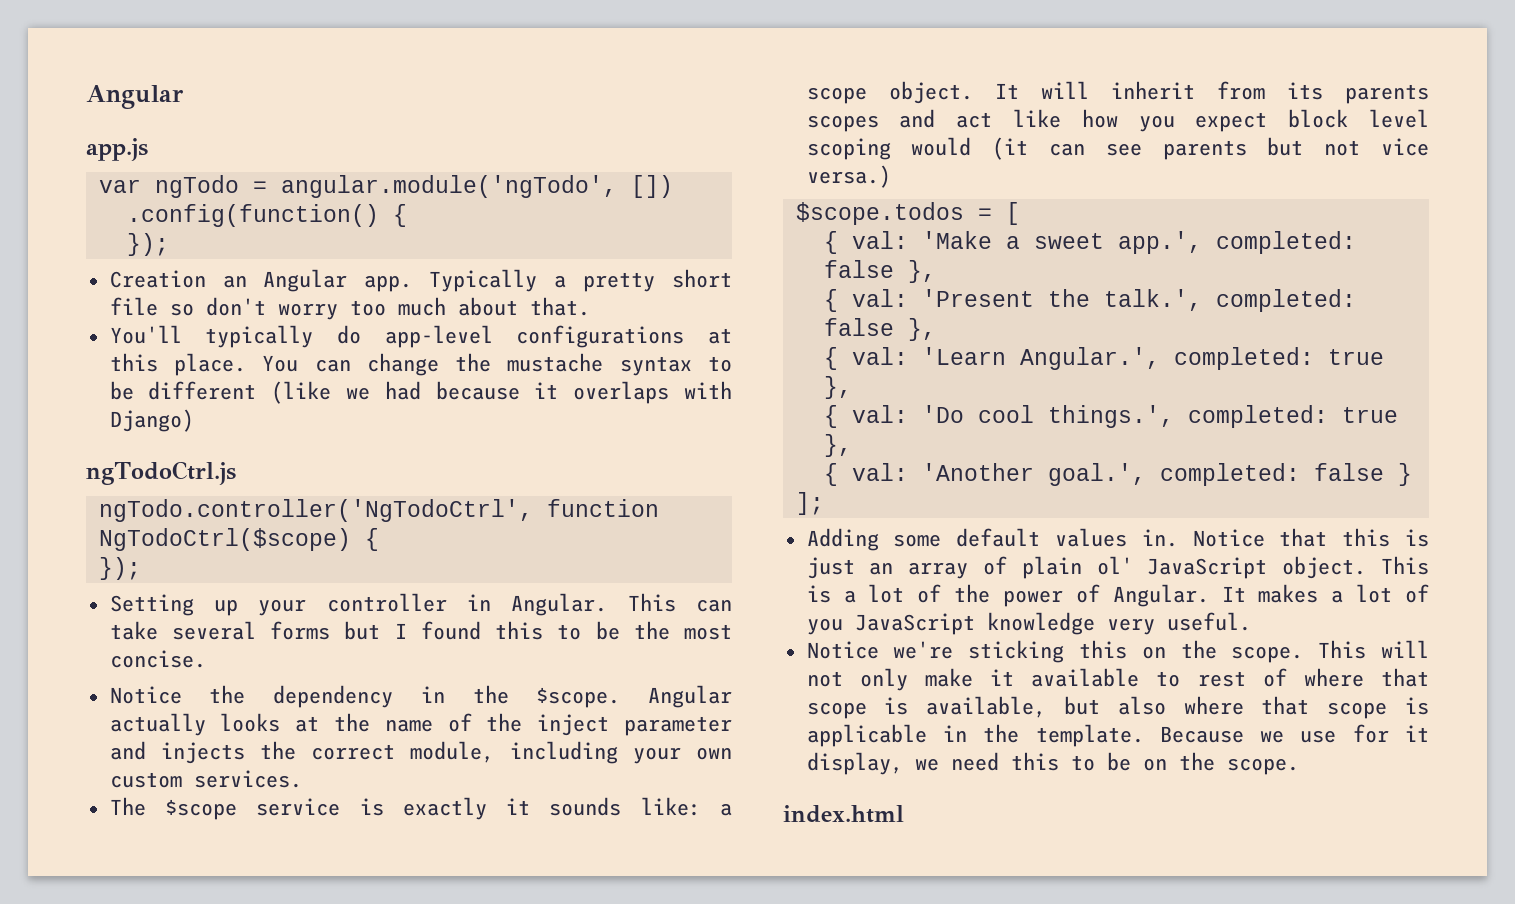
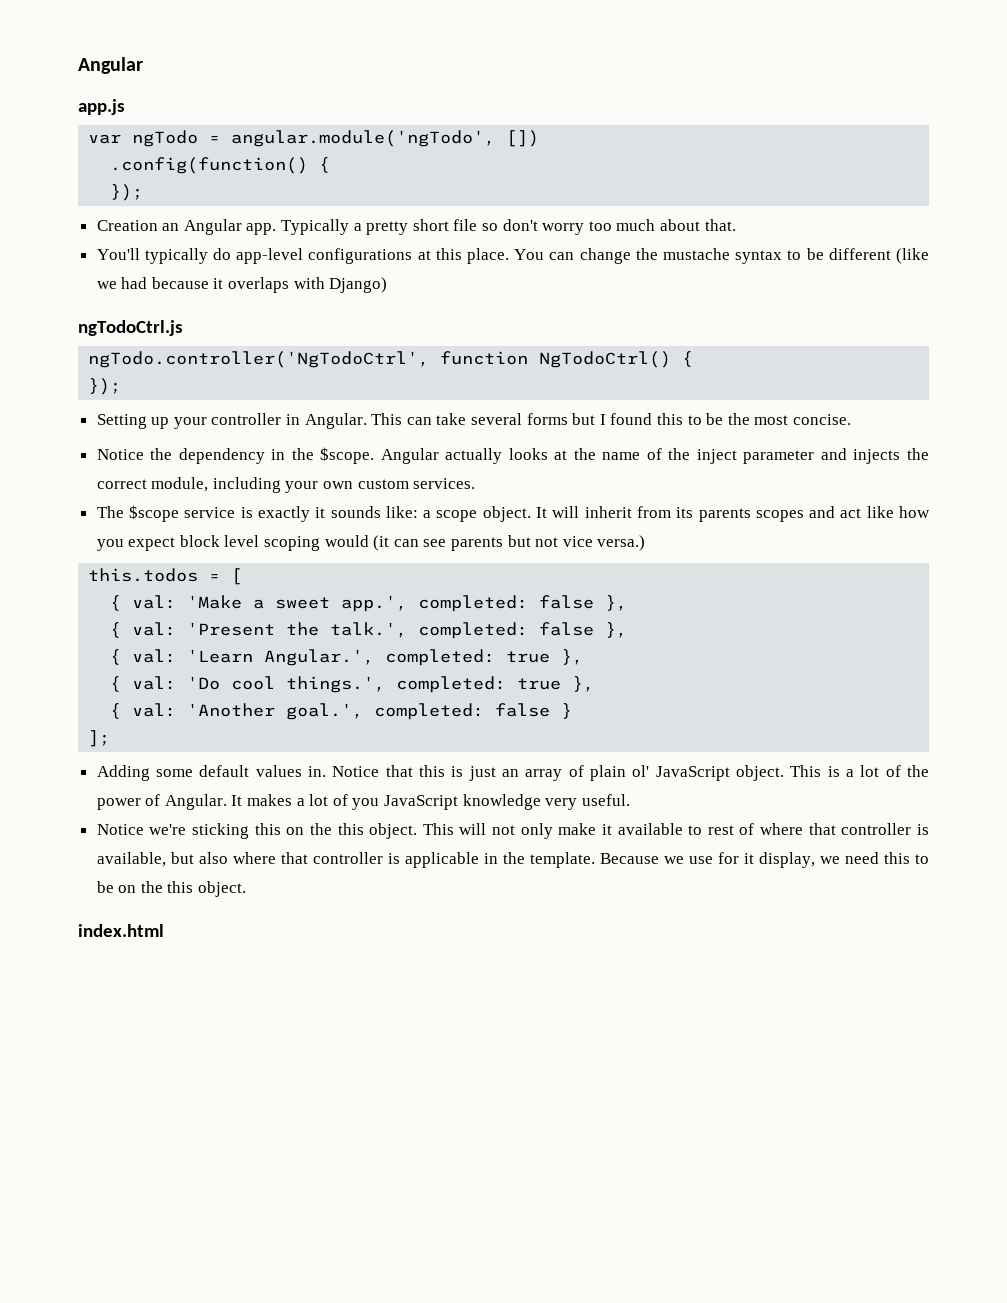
- ngTodo.controller('NgTodoCtrl', function NgTodoCtrl($scope) {
+ ngTodo.controller('NgTodoCtrl', function NgTodoCtrl() {
- $scope.todos = [
+ this.todos = [
- Notice we're sticking this on the scope.
+ Notice we're sticking this on the this object.
- This will not only make it available to rest of where that scope is available, but also where that scope is applicable in the template.
+ This will not only make it available to rest of where that controller is available, but also where that controller is applicable in the template.
- Because we use for it display, we need this to be on the scope.
+ Because we use for it display, we need this to be on the this object.

